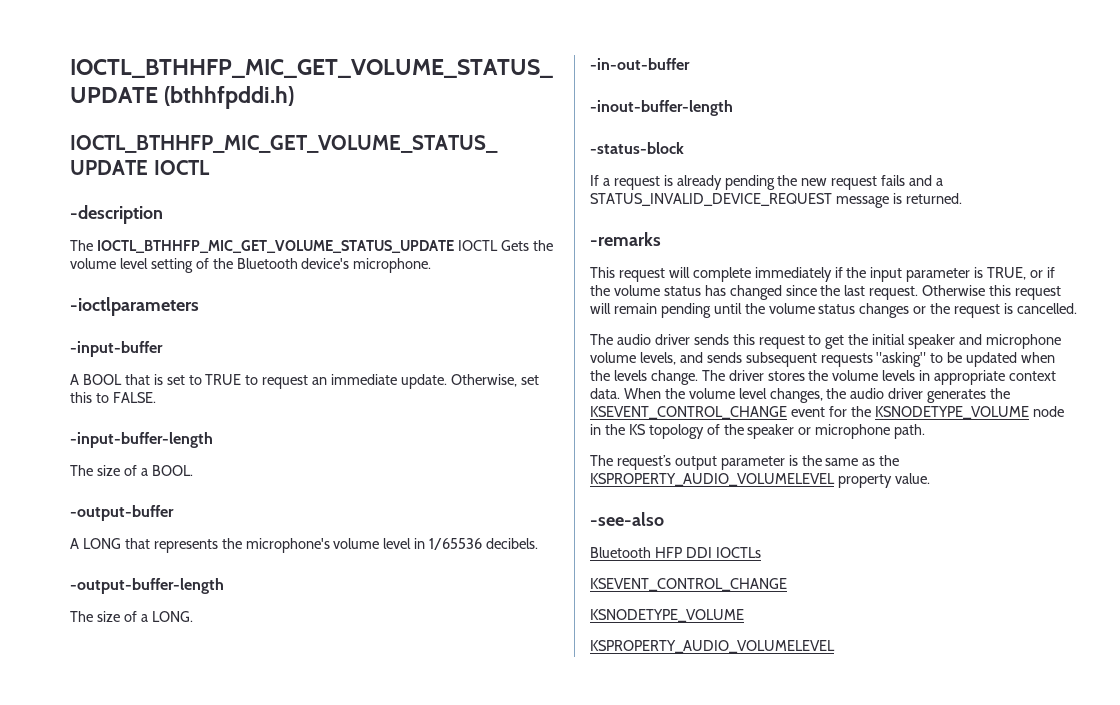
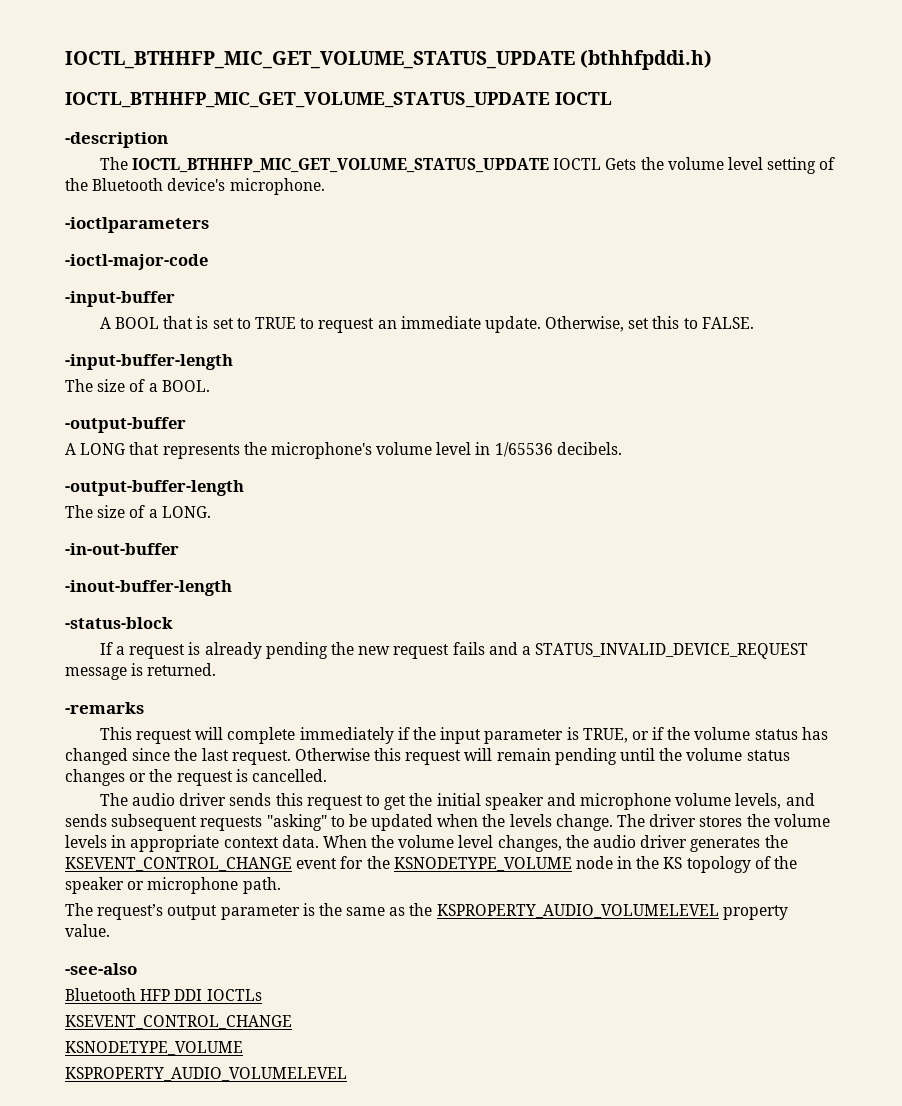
+ -ioctl-major-code

